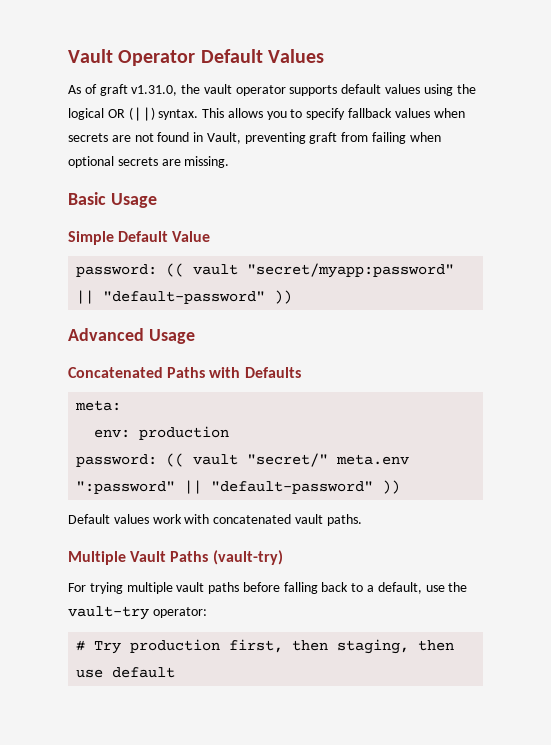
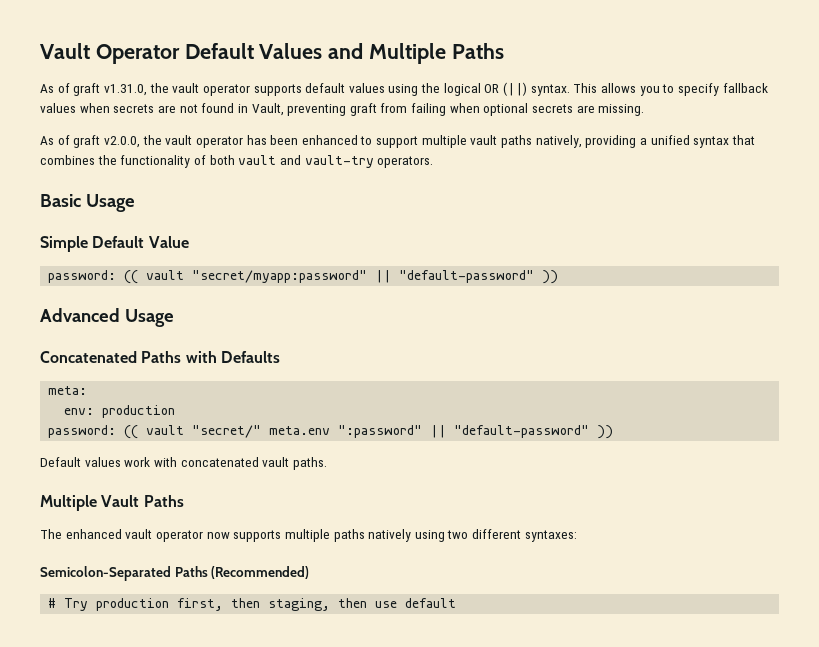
- Vault Operator Default Values
+ Vault Operator Default Values and Multiple Paths
+ As of graft v2.0.0, the vault operator has been enhanced to support multiple vault paths natively, providing a unified syntax that combines the functionality of both vault and vault-try operators.
- Multiple Vault Paths (vault-try)
- For trying multiple vault paths before falling back to a default, use the vault-try operator:
+ Multiple Vault Paths
+ The enhanced vault operator now supports multiple paths natively using two different syntaxes:
+ Semicolon-Separated Paths (Recommended)

